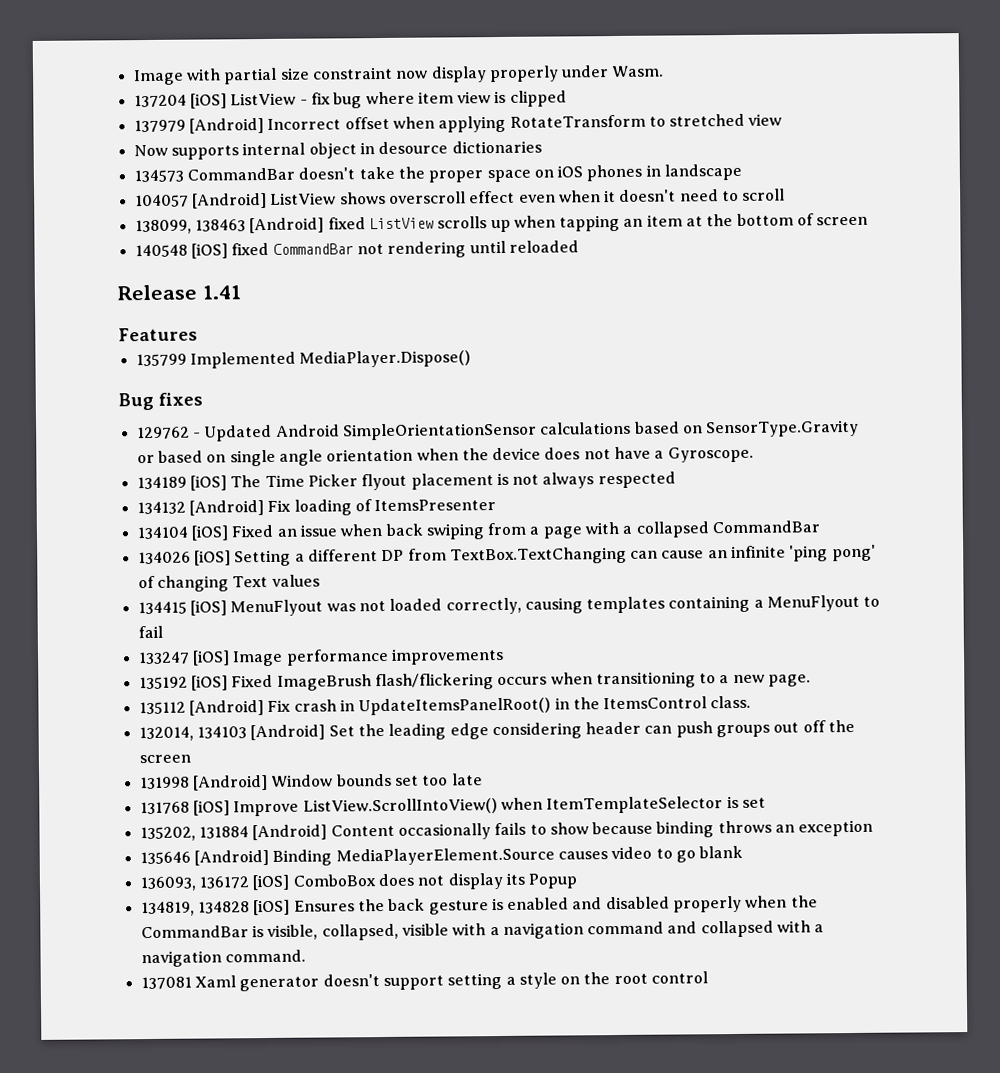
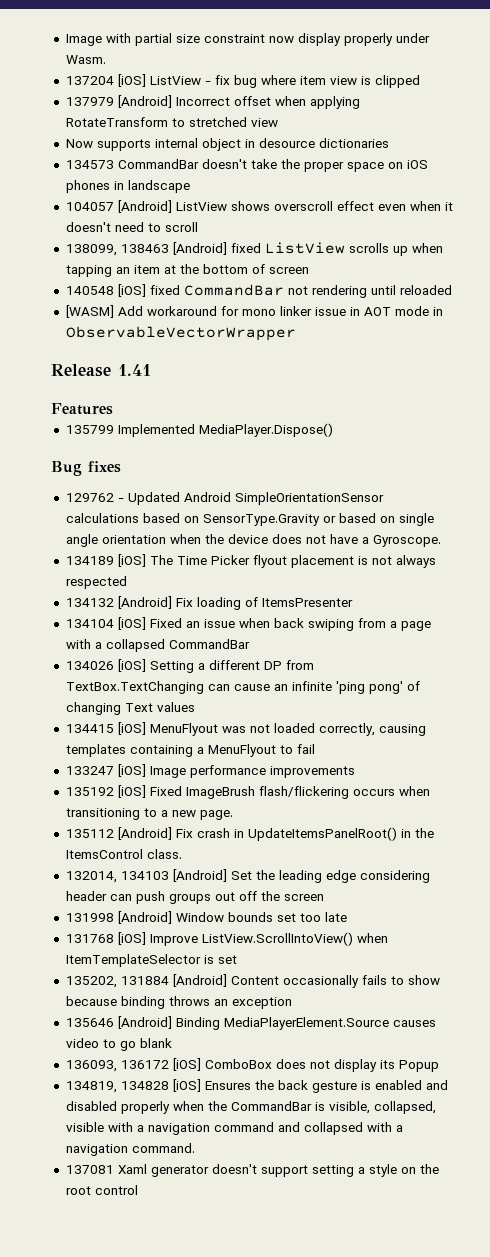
+ [WASM] Add workaround for mono linker issue in AOT mode in ObservableVectorWrapper

